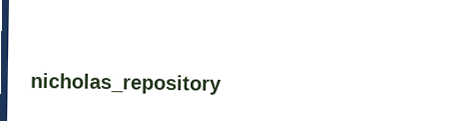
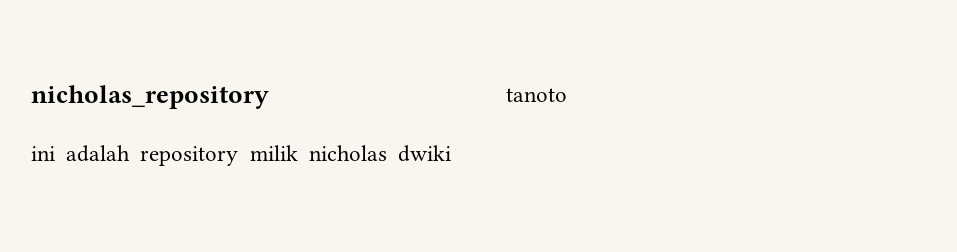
+ ini adalah repository milik nicholas dwiki tanoto

